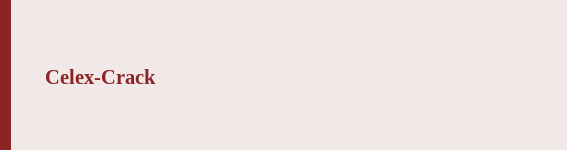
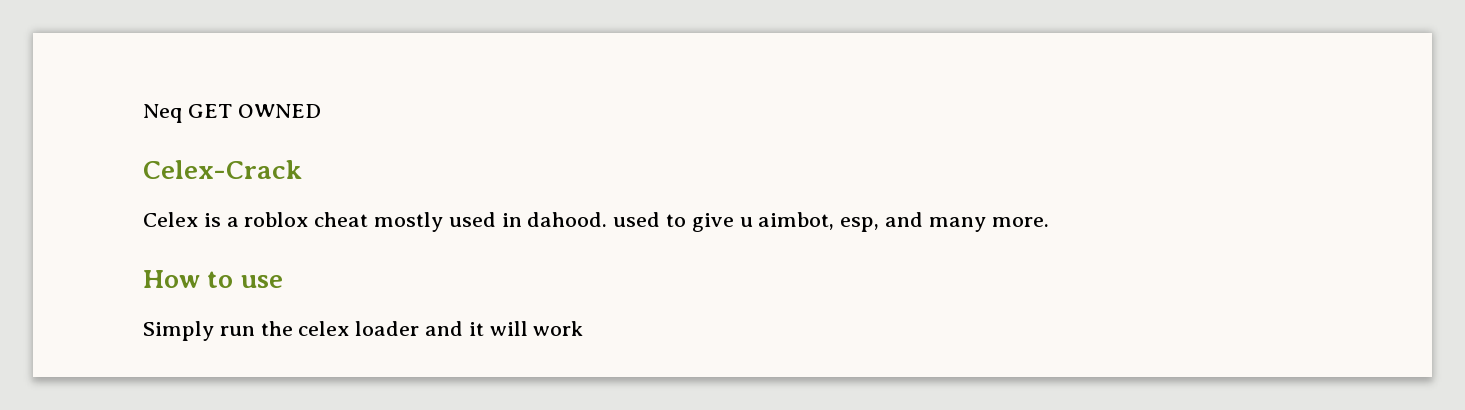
+ Neq GET OWNED
  Celex-Crack
+ Celex is a roblox cheat mostly used in dahood. used to give u aimbot, esp, and many more.
+ How to use
+ Simply run the celex loader and it will work

